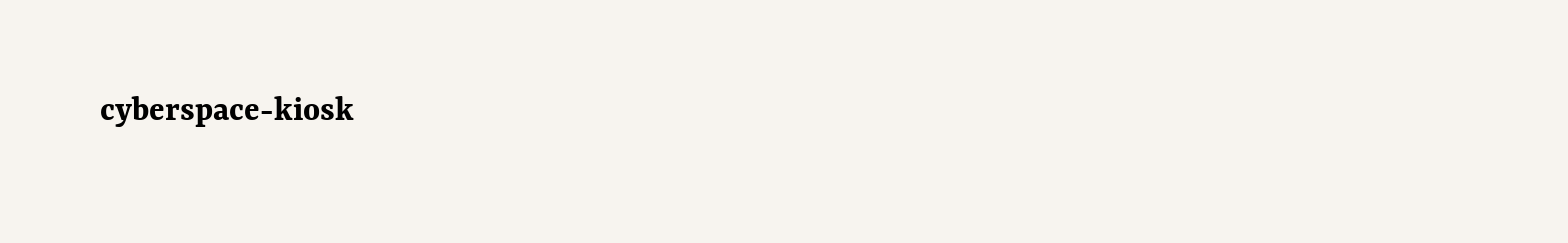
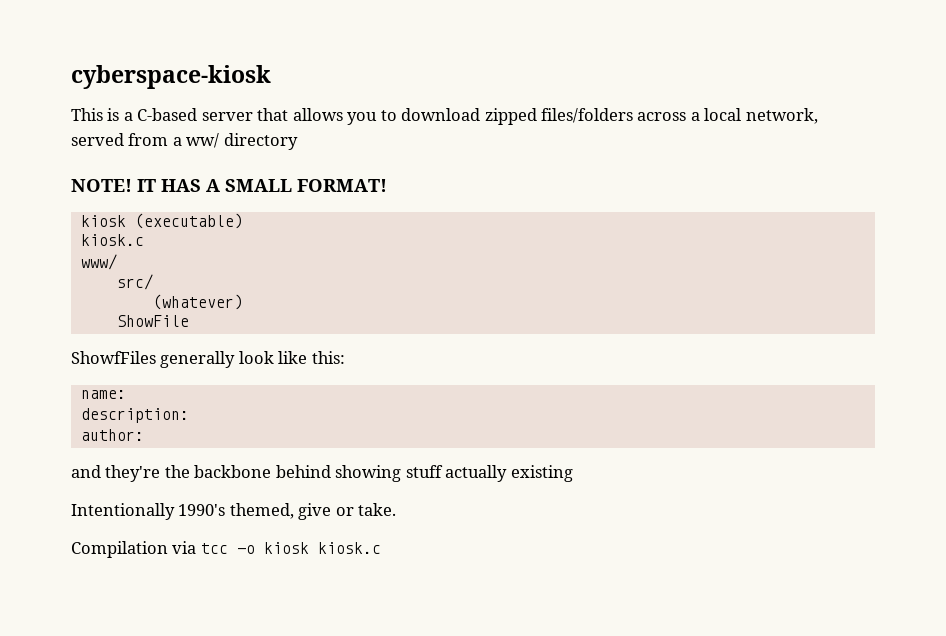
+ This is a C-based server that allows you to download zipped files/folders across a local network, served from a ww/ directory
+ NOTE! IT HAS A SMALL FORMAT!
+ kiosk (executable)
+ kiosk.c
+ www/
+ src/
+ (whatever)
+ ShowFile
+ ShowfFiles generally look like this:
+ name:
+ description:
+ author:
+ and they're the backbone behind showing stuff actually existing
+ Intentionally 1990's themed, give or take.
+ Compilation via tcc -o kiosk kiosk.c

